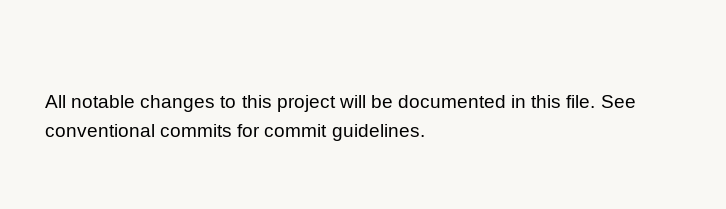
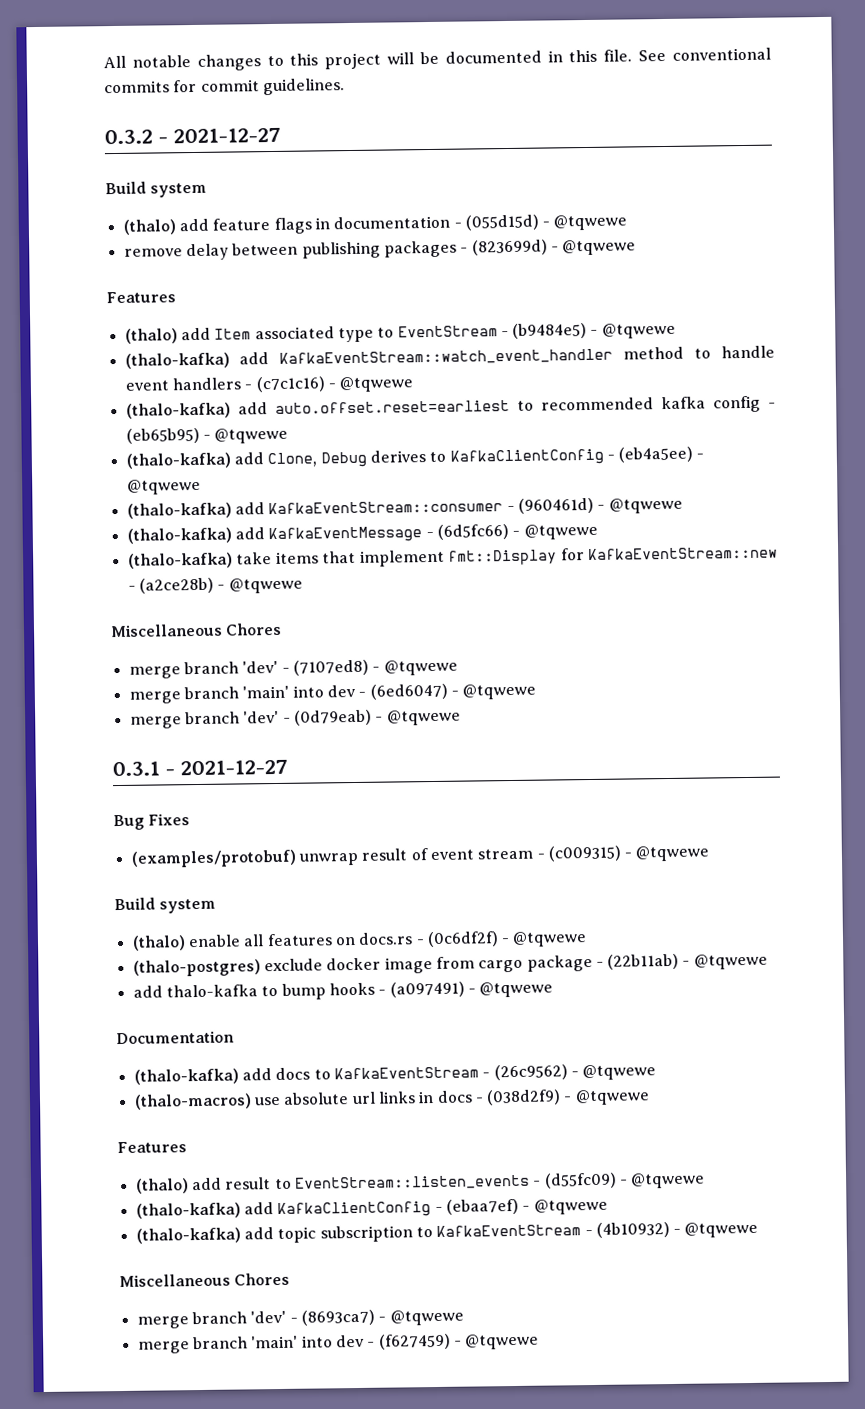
+ 0.3.2 - 2021-12-27
+ Build system
+ (thalo) add feature flags in documentation - (055d15d) - @tqwewe
+ remove delay between publishing packages - (823699d) - @tqwewe
+ Features
+ (thalo) add Item associated type to EventStream - (b9484e5) - @tqwewe
+ (thalo-kafka) add KafkaEventStream::watch_event_handler method to handle event handlers - (c7c1c16) - @tqwewe
+ (thalo-kafka) add auto.offset.reset=earliest to recommended kafka config - (eb65b95) - @tqwewe
+ (thalo-kafka) add Clone, Debug derives to KafkaClientConfig - (eb4a5ee) - @tqwewe
+ (thalo-kafka) add KafkaEventStream::consumer - (960461d) - @tqwewe
+ (thalo-kafka) add KafkaEventMessage - (6d5fc66) - @tqwewe
+ (thalo-kafka) take items that implement fmt::Display for KafkaEventStream::new - (a2ce28b) - @tqwewe
+ Miscellaneous Chores
+ merge branch 'dev' - (7107ed8) - @tqwewe
+ merge branch 'main' into dev - (6ed6047) - @tqwewe
+ merge branch 'dev' - (0d79eab) - @tqwewe
+ 0.3.1 - 2021-12-27
+ Bug Fixes
+ (examples/protobuf) unwrap result of event stream - (c009315) - @tqwewe
+ Build system
+ (thalo) enable all features on docs.rs - (0c6df2f) - @tqwewe
+ (thalo-postgres) exclude docker image from cargo package - (22b11ab) - @tqwewe
+ add thalo-kafka to bump hooks - (a097491) - @tqwewe
+ Documentation
+ (thalo-kafka) add docs to KafkaEventStream - (26c9562) - @tqwewe
+ (thalo-macros) use absolute url links in docs - (038d2f9) - @tqwewe
+ Features
+ (thalo) add result to EventStream::listen_events - (d55fc09) - @tqwewe
+ (thalo-kafka) add KafkaClientConfig - (ebaa7ef) - @tqwewe
+ (thalo-kafka) add topic subscription to KafkaEventStream - (4b10932) - @tqwewe
+ Miscellaneous Chores
+ merge branch 'dev' - (8693ca7) - @tqwewe
+ merge branch 'main' into dev - (f627459) - @tqwewe

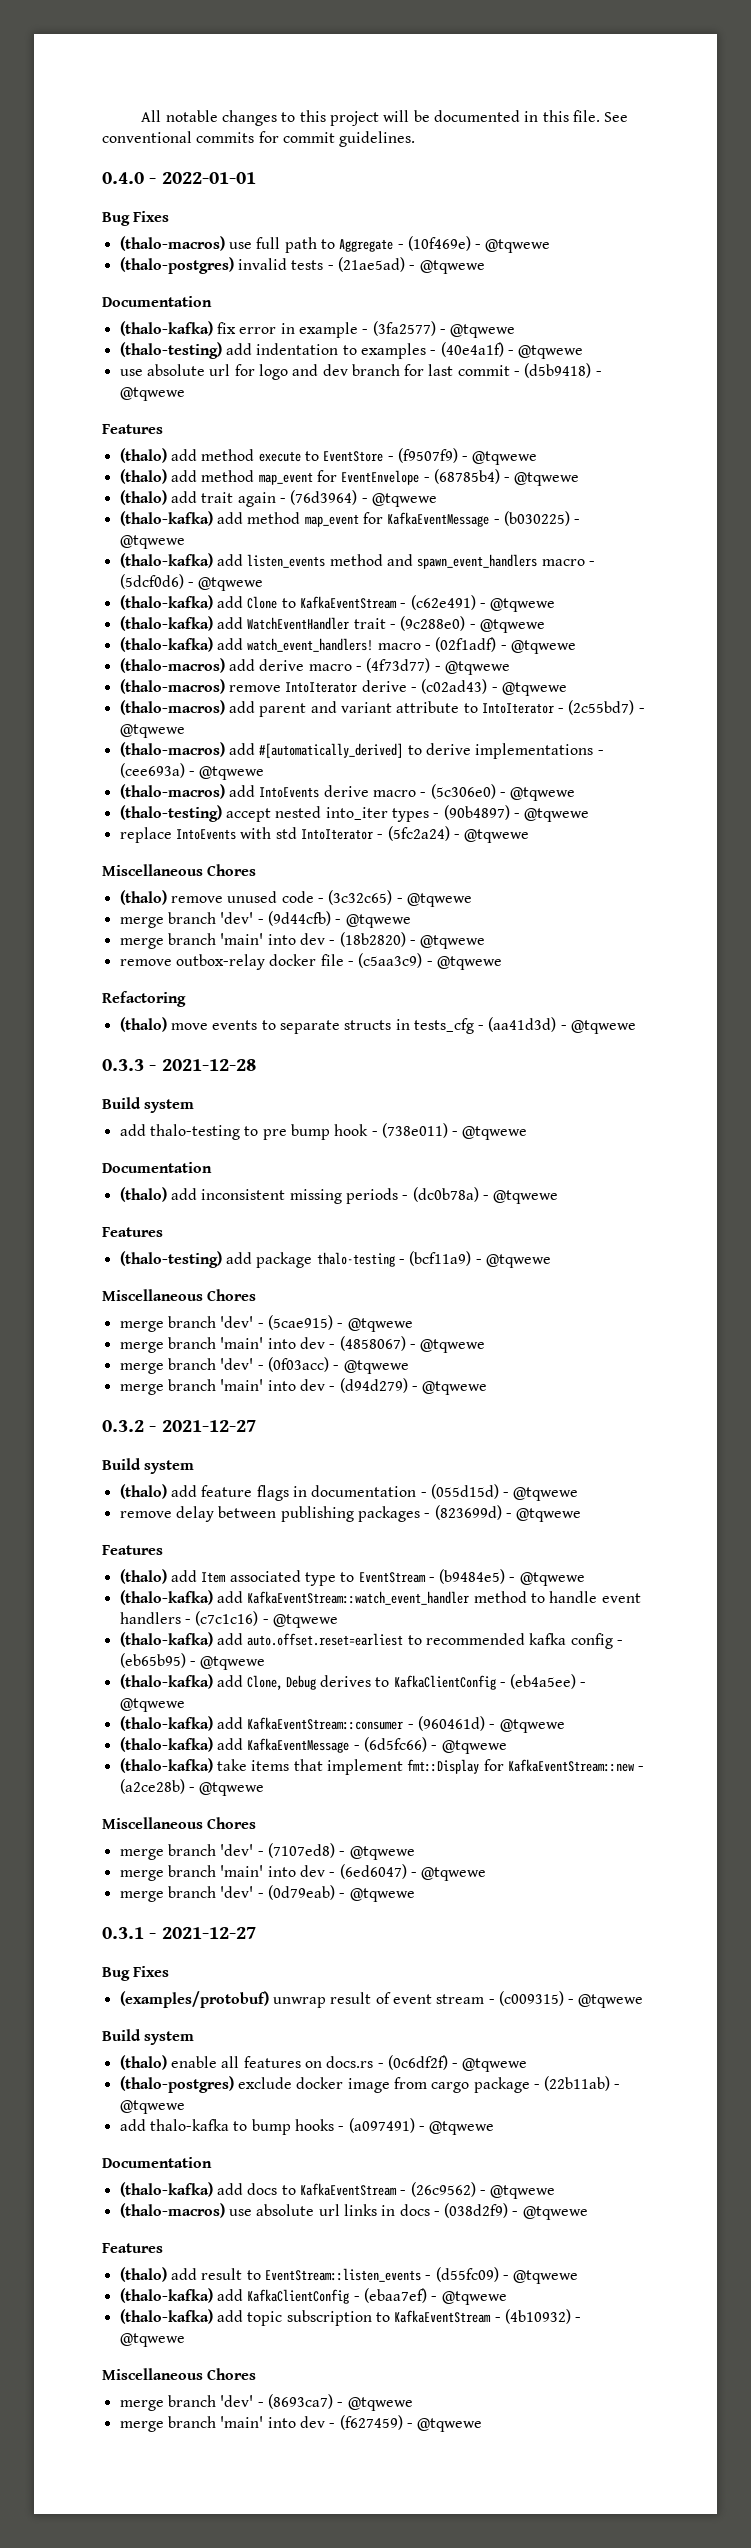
+ 0.4.0 - 2022-01-01
+ Bug Fixes
+ (thalo-macros) use full path to Aggregate - (10f469e) - @tqwewe
+ (thalo-postgres) invalid tests - (21ae5ad) - @tqwewe
+ Documentation
+ (thalo-kafka) fix error in example - (3fa2577) - @tqwewe
+ (thalo-testing) add indentation to examples - (40e4a1f) - @tqwewe
+ use absolute url for logo and dev branch for last commit - (d5b9418) - @tqwewe
+ Features
+ (thalo) add method execute to EventStore - (f9507f9) - @tqwewe
+ (thalo) add method map_event for EventEnvelope - (68785b4) - @tqwewe
+ (thalo) add trait again - (76d3964) - @tqwewe
+ (thalo-kafka) add method map_event for KafkaEventMessage - (b030225) - @tqwewe
+ (thalo-kafka) add listen_events method and spawn_event_handlers macro - (5dcf0d6) - @tqwewe
+ (thalo-kafka) add Clone to KafkaEventStream - (c62e491) - @tqwewe
+ (thalo-kafka) add WatchEventHandler trait - (9c288e0) - @tqwewe
+ (thalo-kafka) add watch_event_handlers! macro - (02f1adf) - @tqwewe
+ (thalo-macros) add derive macro - (4f73d77) - @tqwewe
+ (thalo-macros) remove IntoIterator derive - (c02ad43) - @tqwewe
+ (thalo-macros) add parent and variant attribute to IntoIterator - (2c55bd7) - @tqwewe
+ (thalo-macros) add #[automatically_derived] to derive implementations - (cee693a) - @tqwewe
+ (thalo-macros) add IntoEvents derive macro - (5c306e0) - @tqwewe
+ (thalo-testing) accept nested into_iter types - (90b4897) - @tqwewe
+ replace IntoEvents with std IntoIterator - (5fc2a24) - @tqwewe
+ Miscellaneous Chores
+ (thalo) remove unused code - (3c32c65) - @tqwewe
+ merge branch 'dev' - (9d44cfb) - @tqwewe
+ merge branch 'main' into dev - (18b2820) - @tqwewe
+ remove outbox-relay docker file - (c5aa3c9) - @tqwewe
+ Refactoring
+ (thalo) move events to separate structs in tests_cfg - (aa41d3d) - @tqwewe
+ 0.3.3 - 2021-12-28
+ Build system
+ add thalo-testing to pre bump hook - (738e011) - @tqwewe
+ Documentation
+ (thalo) add inconsistent missing periods - (dc0b78a) - @tqwewe
+ Features
+ (thalo-testing) add package thalo-testing - (bcf11a9) - @tqwewe
+ Miscellaneous Chores
+ merge branch 'dev' - (5cae915) - @tqwewe
+ merge branch 'main' into dev - (4858067) - @tqwewe
+ merge branch 'dev' - (0f03acc) - @tqwewe
+ merge branch 'main' into dev - (d94d279) - @tqwewe

